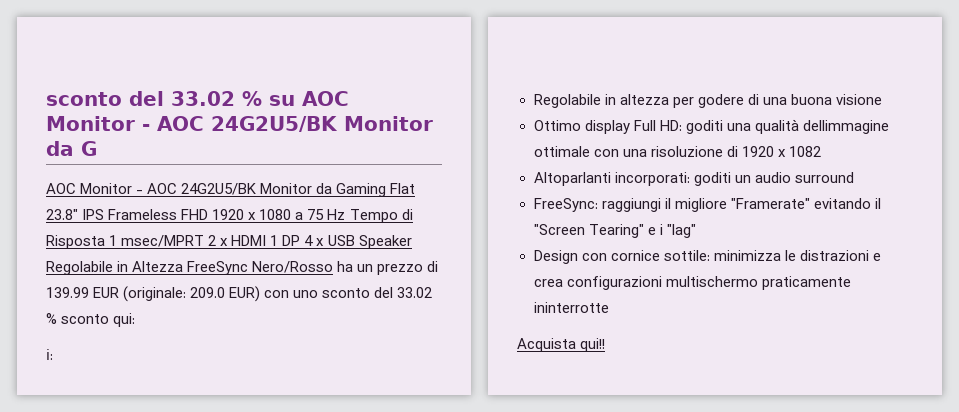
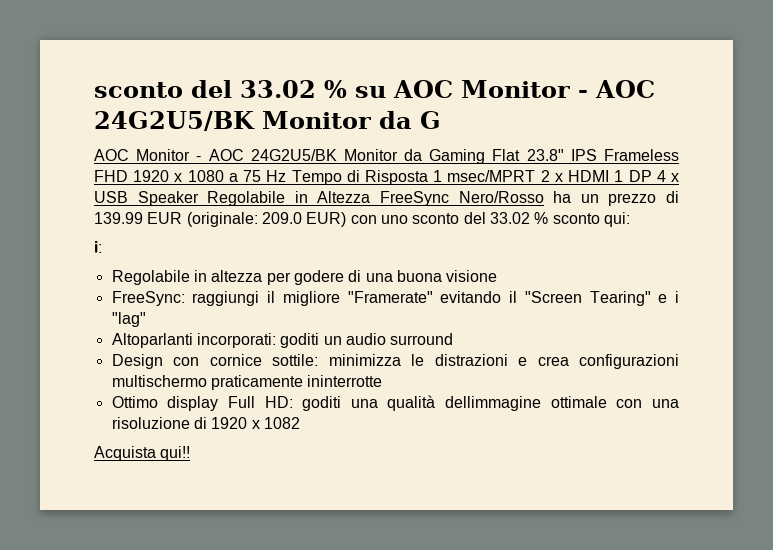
+ FreeSync: raggiungi il migliore "Framerate" evitando il "Screen Tearing" e i "lag"
+ Altoparlanti incorporati: goditi un audio surround
+ Design con cornice sottile: minimizza le distrazioni e crea configurazioni multischermo praticamente ininterrotte
- Altoparlanti incorporati: goditi un audio surround
- FreeSync: raggiungi il migliore "Framerate" evitando il "Screen Tearing" e i "lag"
- Design con cornice sottile: minimizza le distrazioni e crea configurazioni multischermo praticamente ininterrotte

